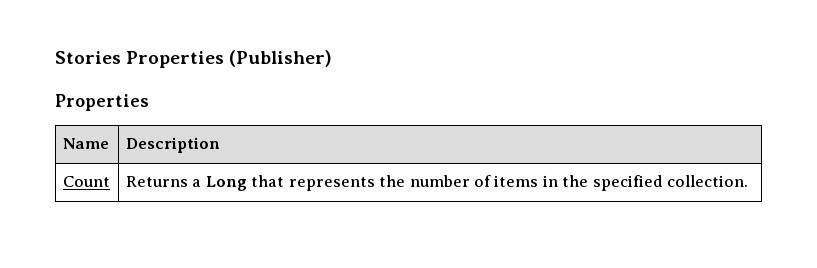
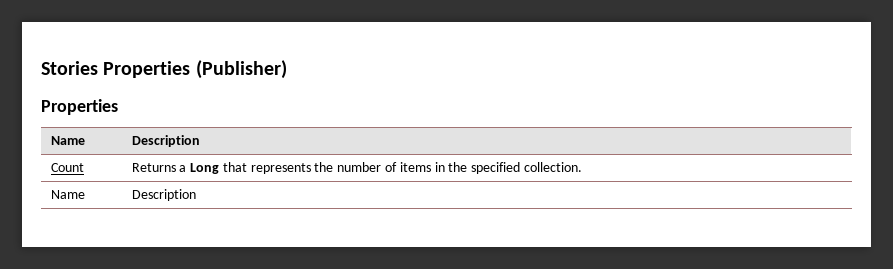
  Count | Returns a Long that represents the number of items in the specified collection.
+ Name | Description

